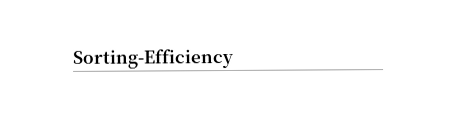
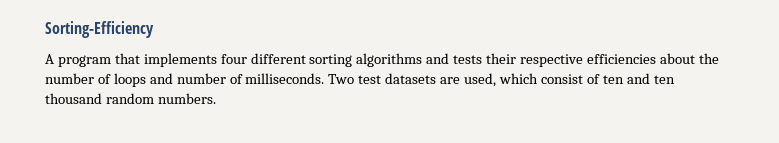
+ A program that implements four different sorting algorithms and tests their respective efficiencies about the number of loops and number of milliseconds. Two test datasets are used, which consist of ten and ten thousand random numbers.

